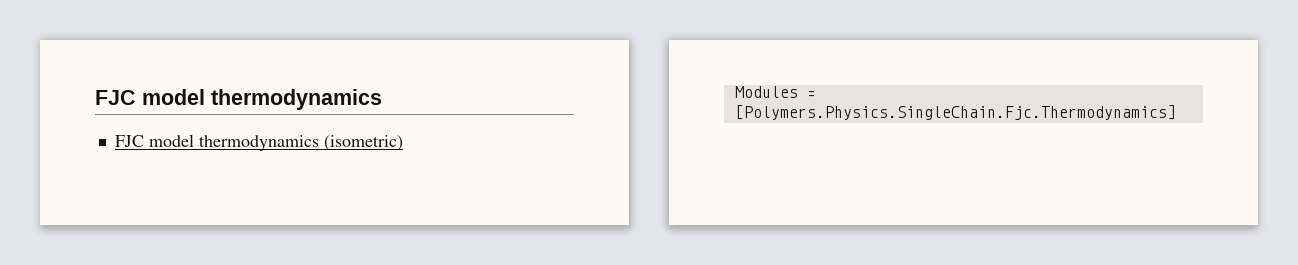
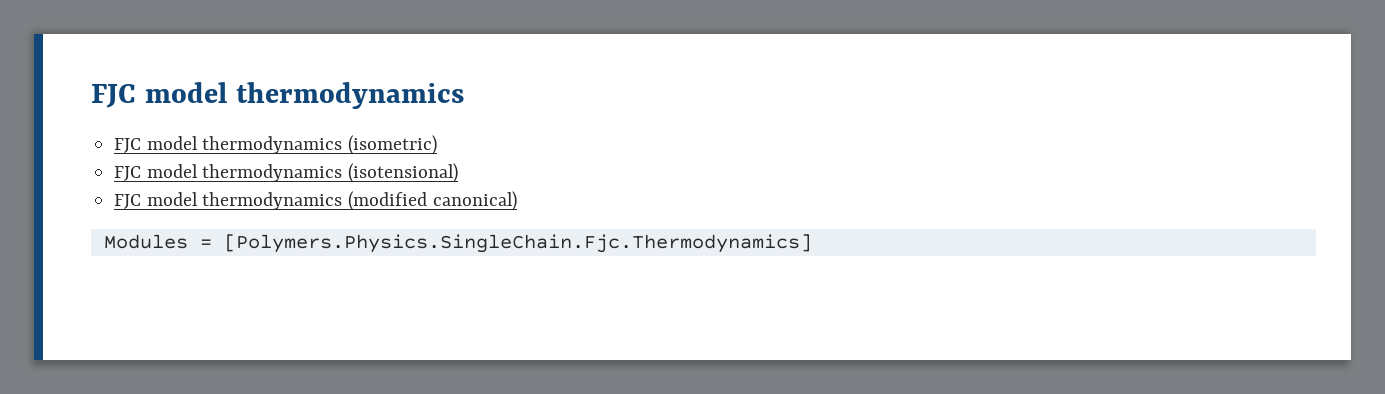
+ FJC model thermodynamics (isotensional)
+ FJC model thermodynamics (modified canonical)

